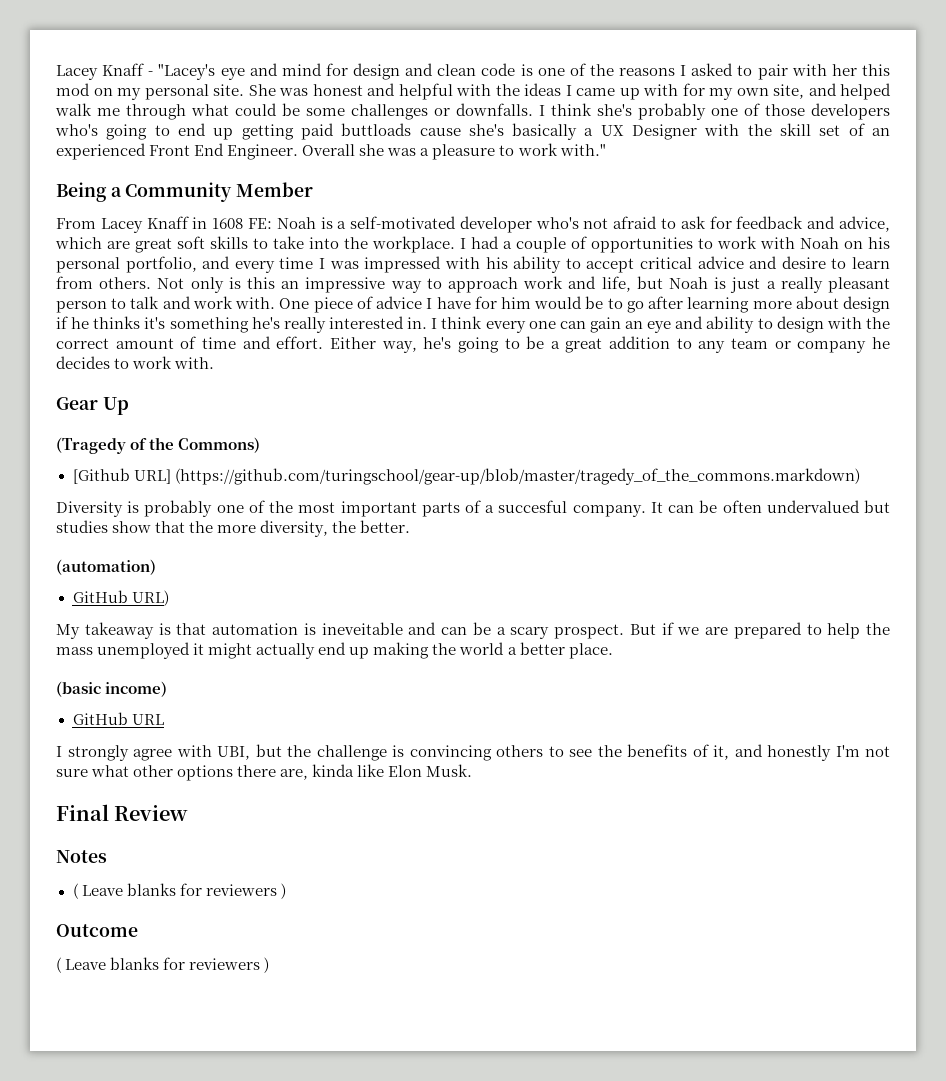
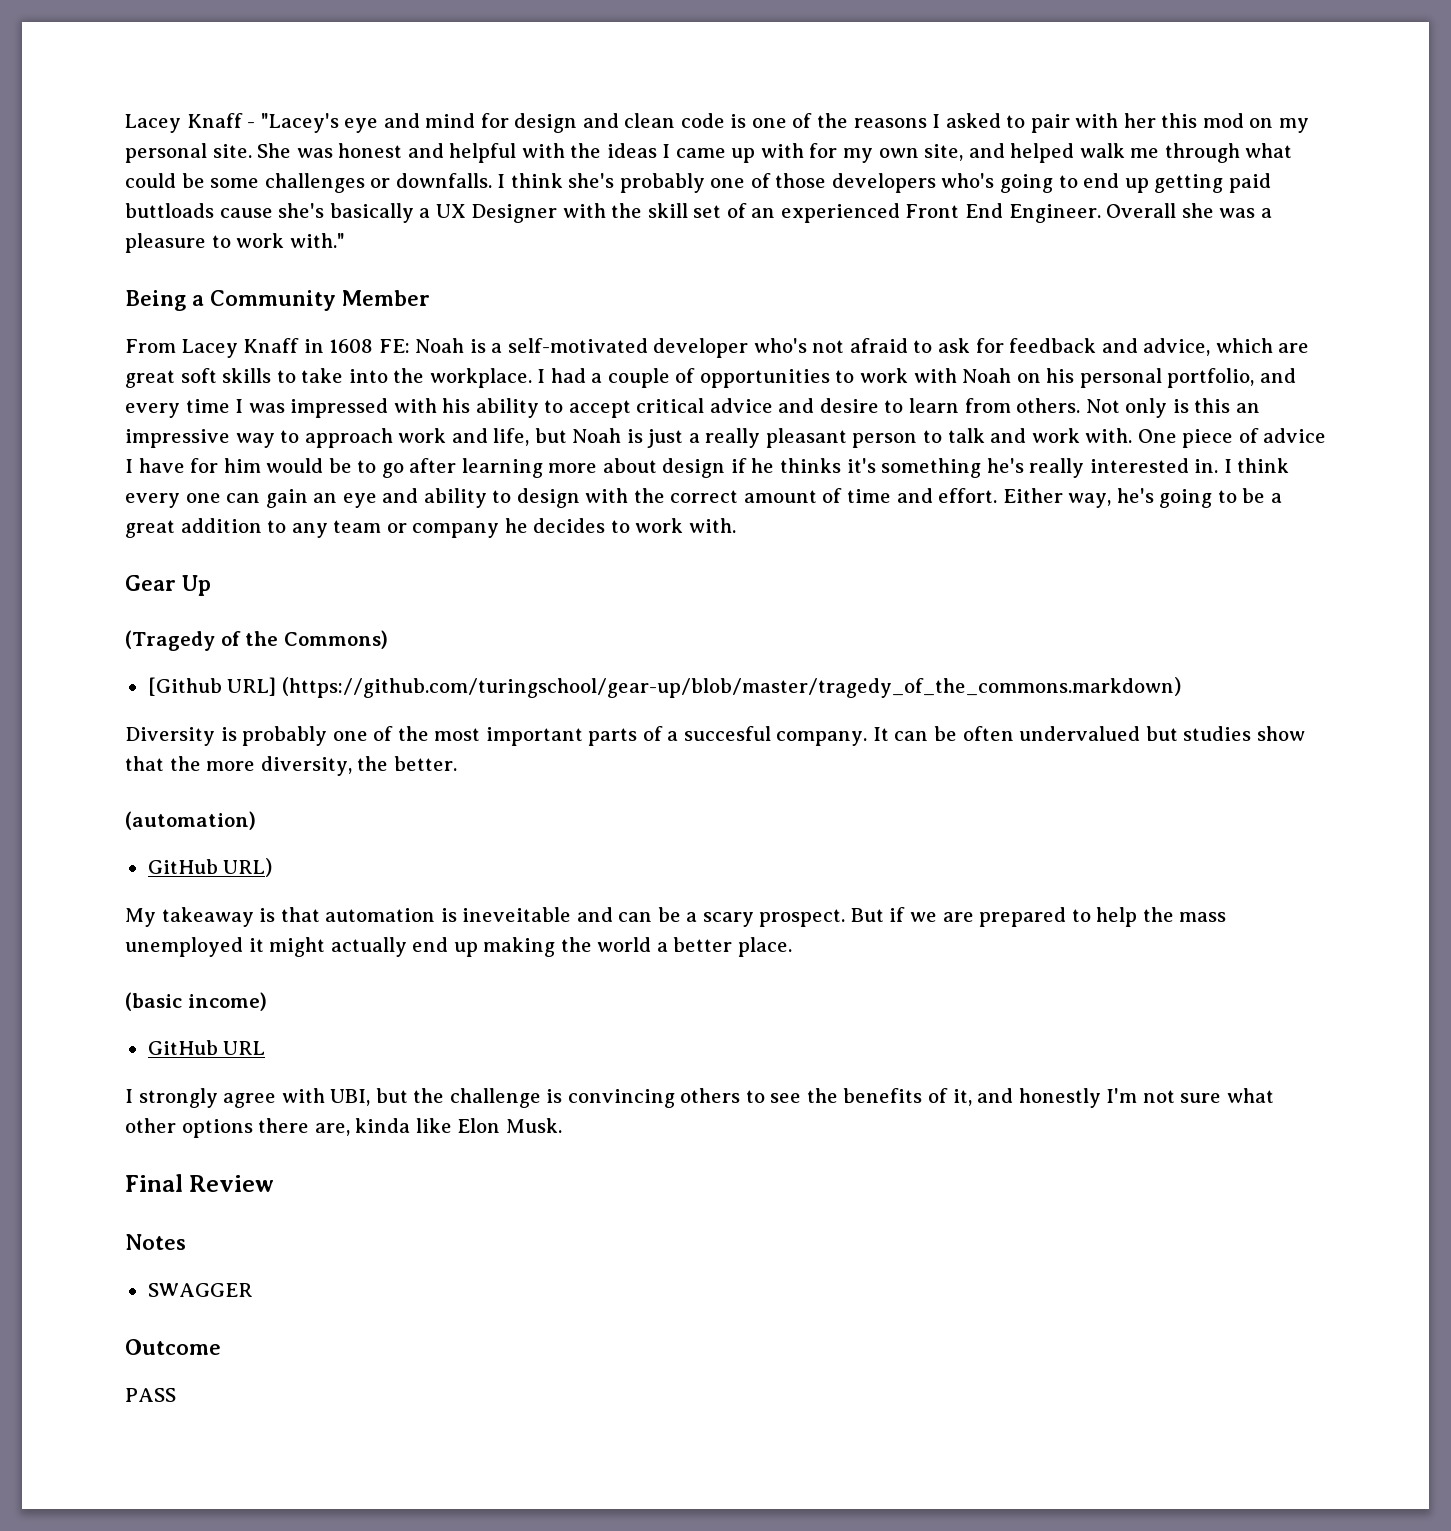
  Notes
- ( Leave blanks for reviewers )
+ SWAGGER
  Outcome
- ( Leave blanks for reviewers )
+ PASS

